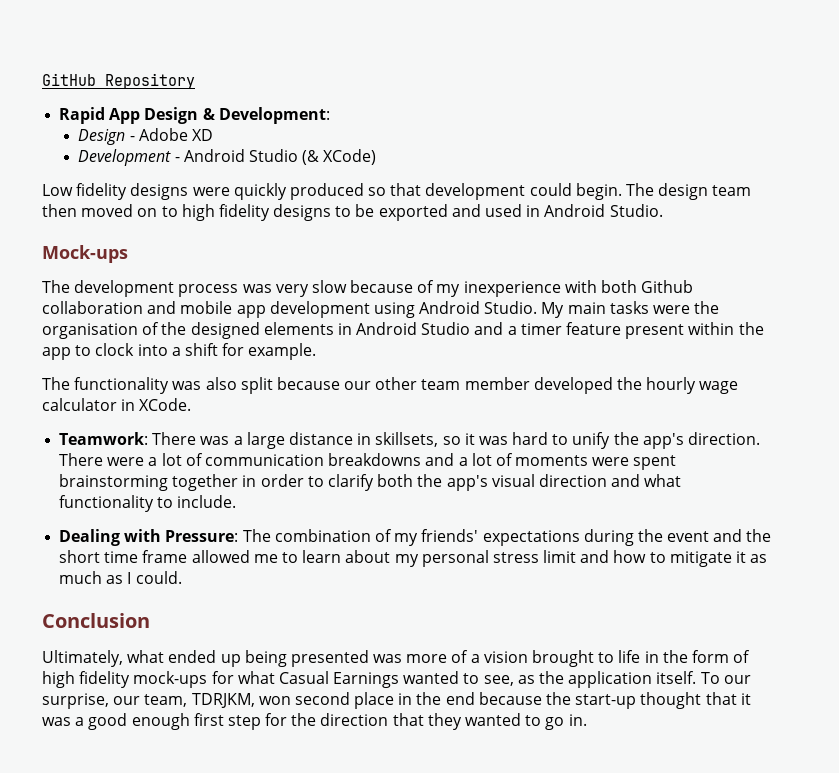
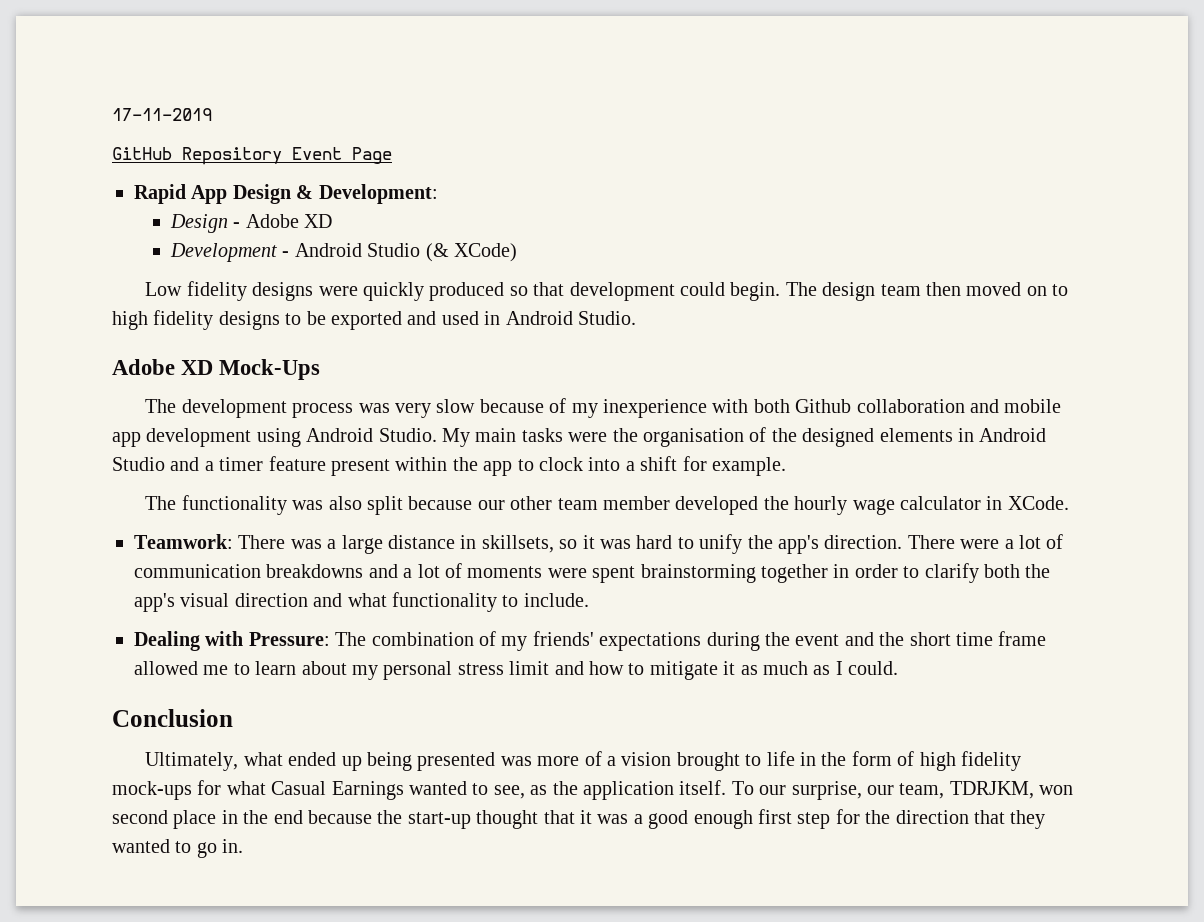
+ 17-11-2019
- GitHub Repository
+ GitHub Repository Event Page
- Mock-ups
+ Adobe XD Mock-Ups

